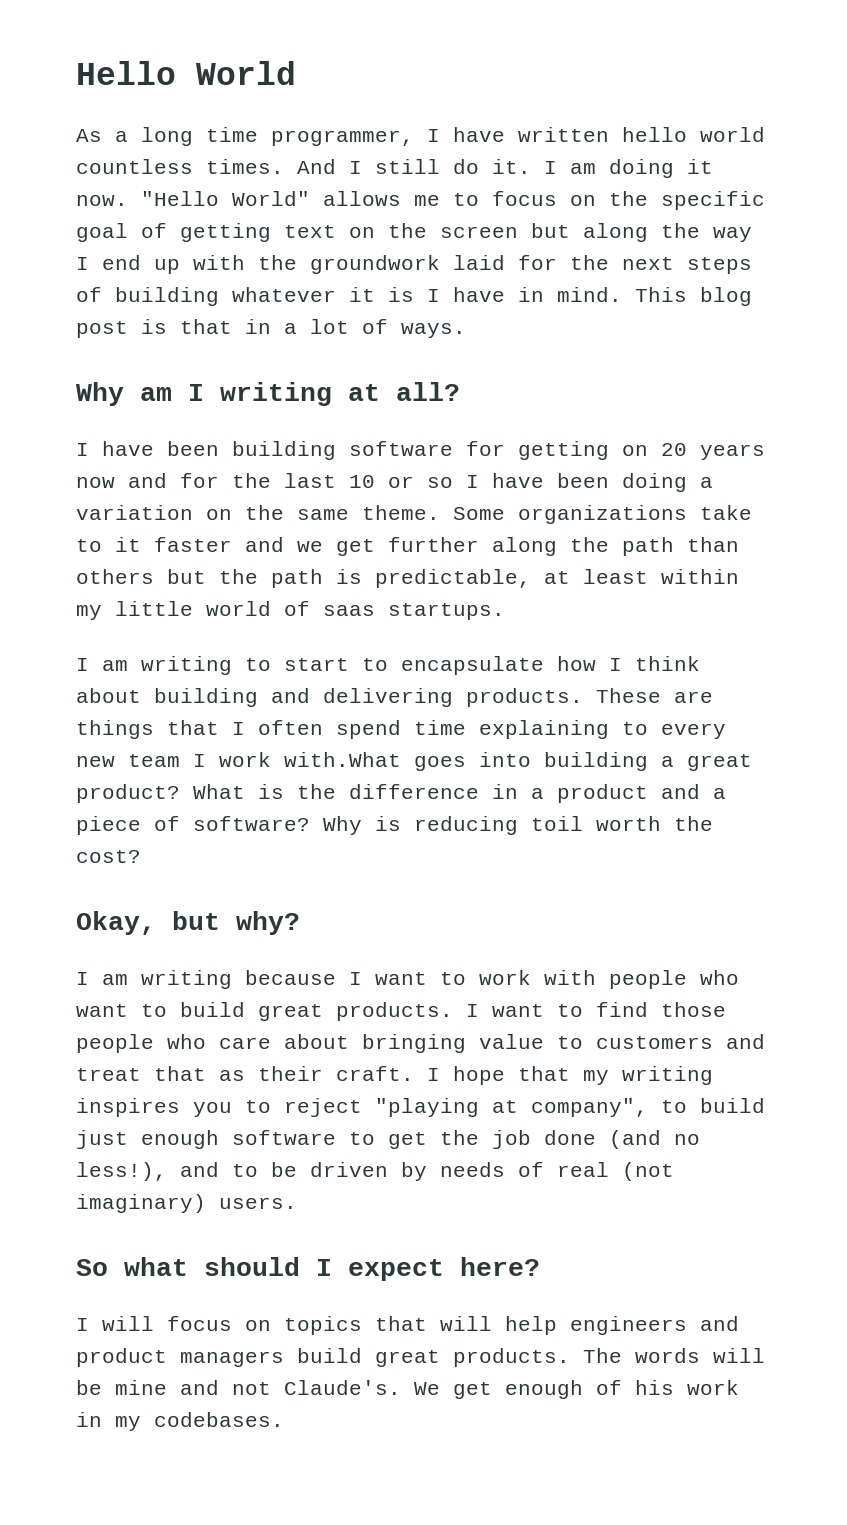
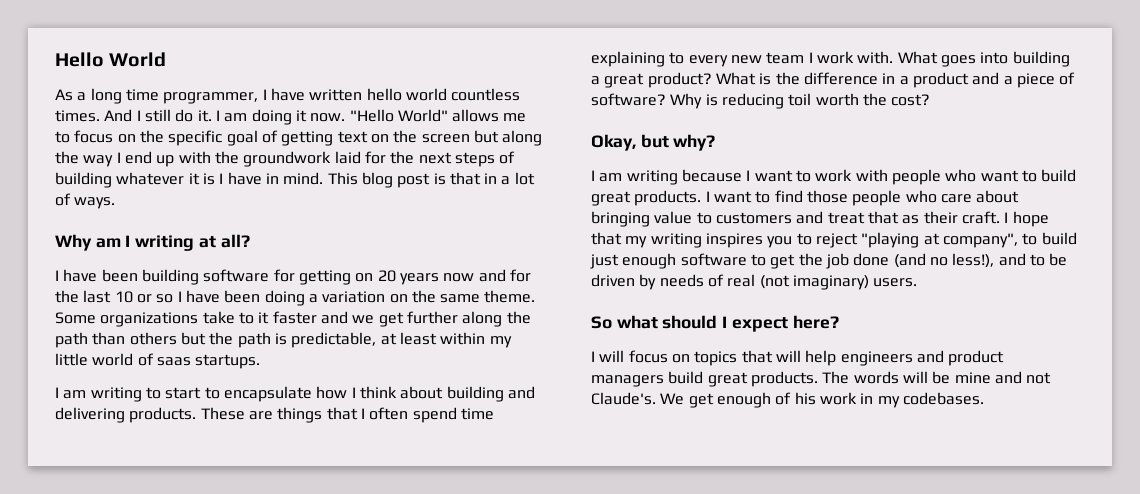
- These are things that I often spend time explaining to every new team I work with.What goes into building a great product?
+ These are things that I often spend time explaining to every new team I work with. What goes into building a great product?

